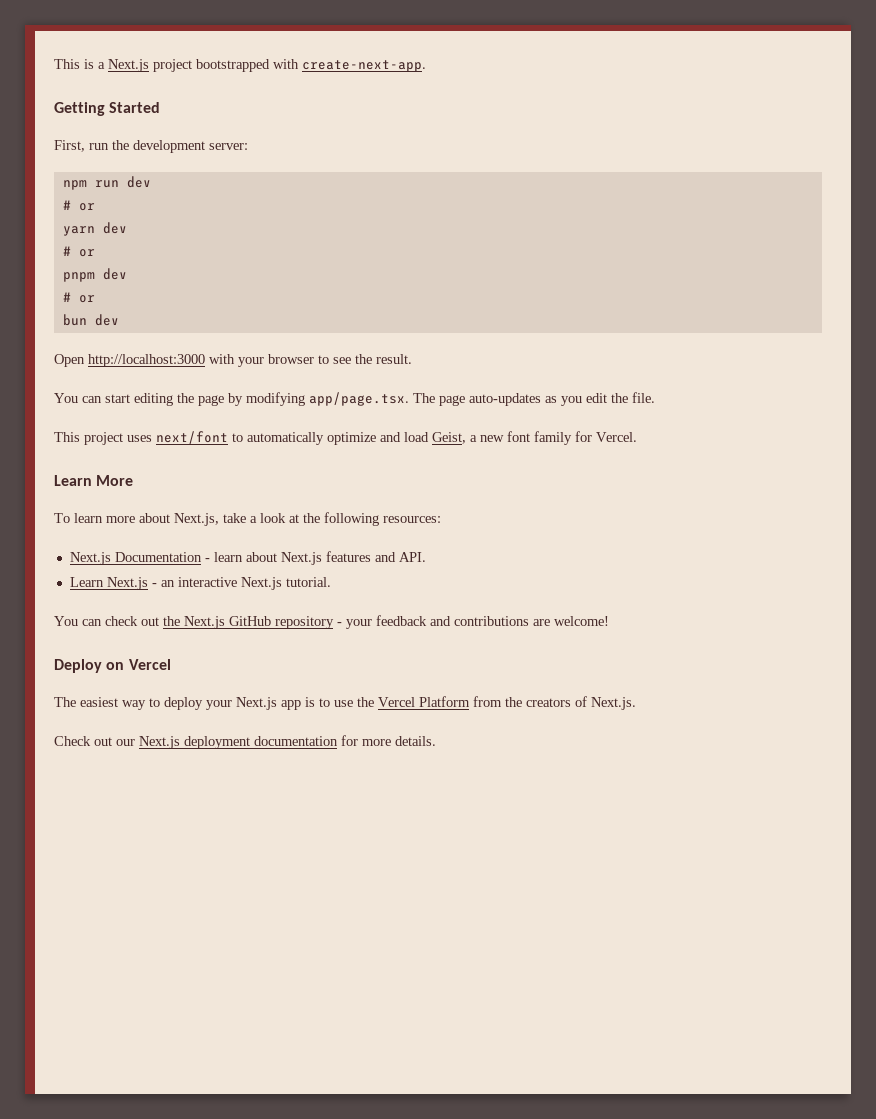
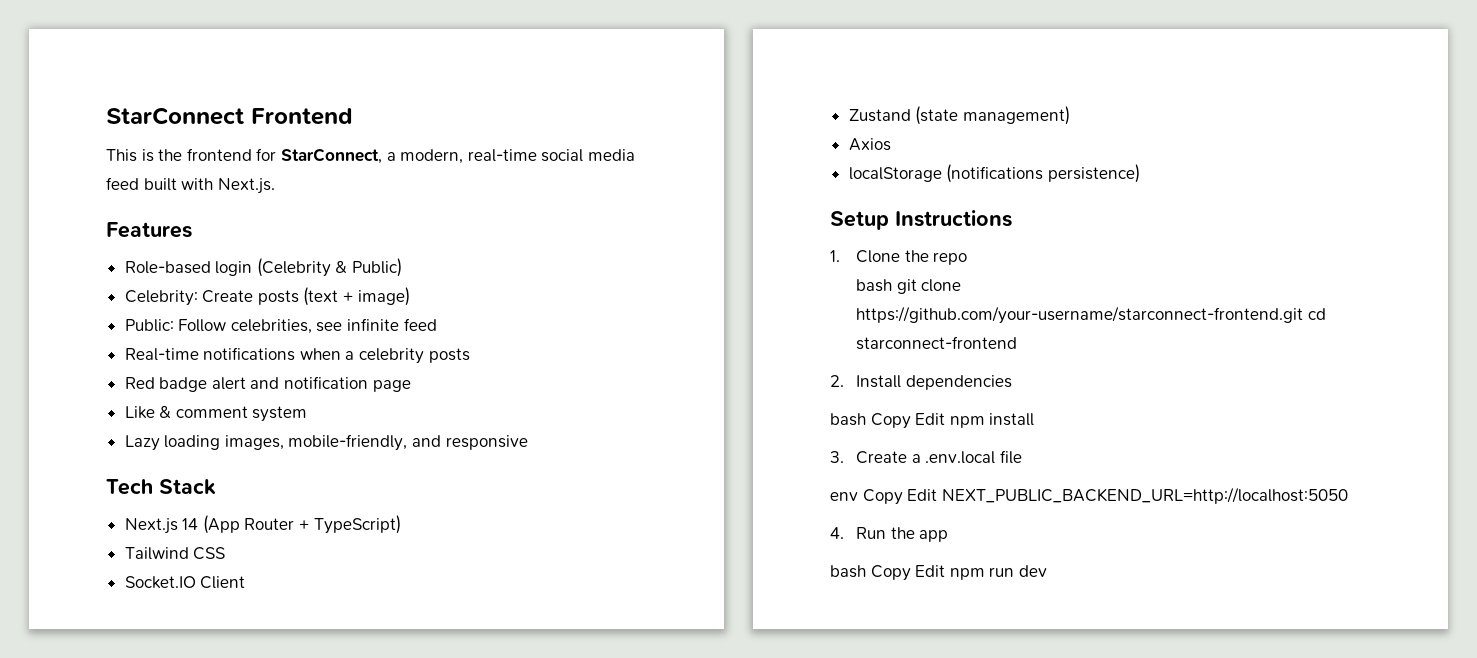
- This is a Next.js project bootstrapped with create-next-app.
- Getting Started
- First, run the development server:
- npm run dev
- # or
- yarn dev
- # or
- pnpm dev
- # or
- bun dev
- Open http://localhost:3000 with your browser to see the result.
- You can start editing the page by modifying app/page.tsx. The page auto-updates as you edit the file.
- This project uses next/font to automatically optimize and load Geist, a new font family for Vercel.
- Learn More
- To learn more about Next.js, take a look at the following resources:
- Next.js Documentation - learn about Next.js features and API.
- Learn Next.js - an interactive Next.js tutorial.
- You can check out the Next.js GitHub repository - your feedback and contributions are welcome!
- Deploy on Vercel
- The easiest way to deploy your Next.js app is to use the Vercel Platform from the creators of Next.js.
- Check out our Next.js deployment documentation for more details.
+ StarConnect Frontend
+ This is the frontend for StarConnect, a modern, real-time social media feed built with Next.js.
+ Features
+ Role-based login (Celebrity & Public)
+ Celebrity: Create posts (text + image)
+ Public: Follow celebrities, see infinite feed
+ Real-time notifications when a celebrity posts
+ Red badge alert and notification page
+ Like & comment system
+ Lazy loading images, mobile-friendly, and responsive
+ Tech Stack
+ Next.js 14 (App Router + TypeScript)
+ Tailwind CSS
+ Socket.IO Client
+ Zustand (state management)
+ Axios
+ localStorage (notifications persistence)
+ Setup Instructions
+ 1. Clone the repo
+ bash git clone https://github.com/your-username/starconnect-frontend.git cd starconnect-frontend
+ 2. Install dependencies
+ bash Copy Edit npm install
+ 3. Create a .env.local file
+ env Copy Edit NEXT_PUBLIC_BACKEND_URL=http://localhost:5050
+ 4. Run the app
+ bash Copy Edit npm run dev

